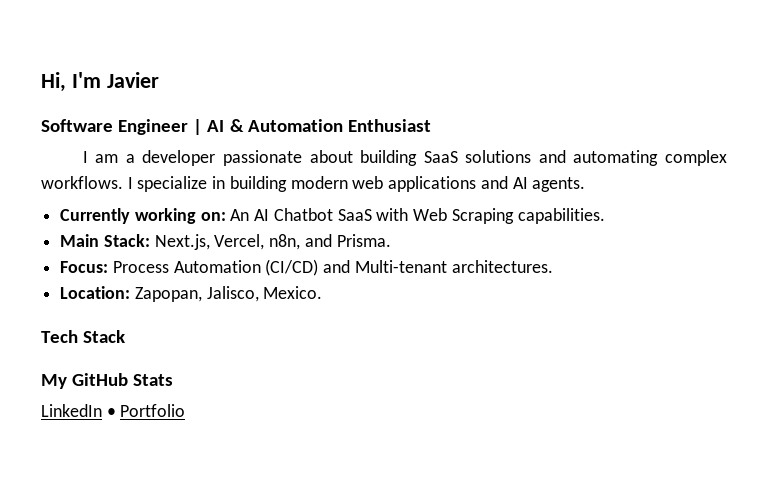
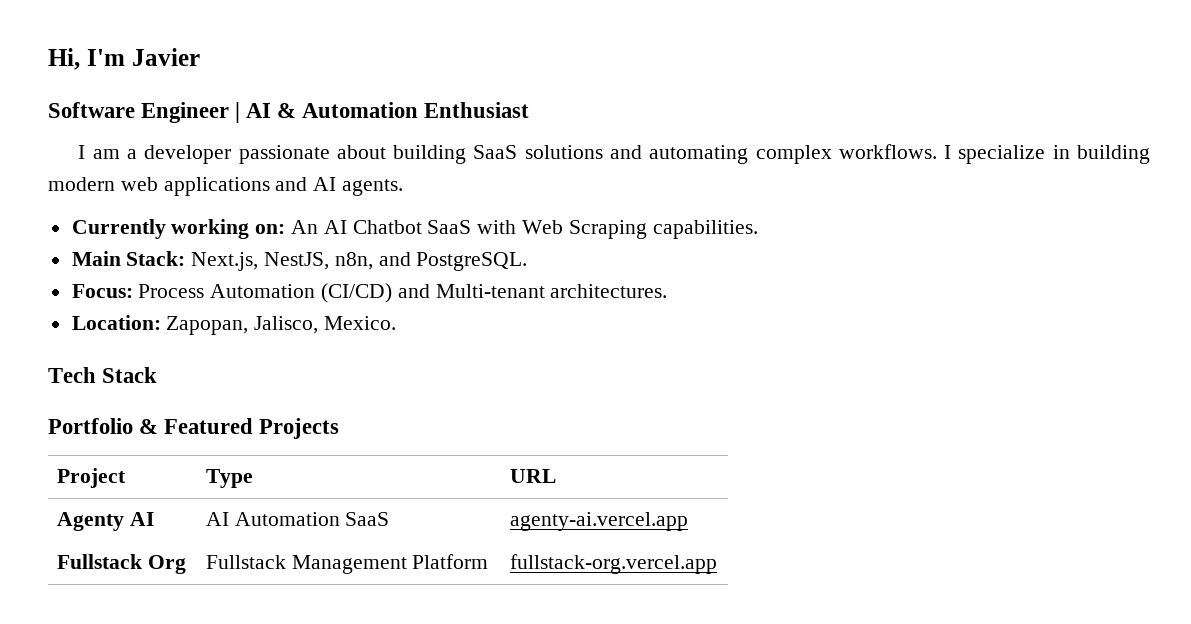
- Main Stack: Next.js, Vercel, n8n, and Prisma.
+ Main Stack: Next.js, NestJS, n8n, and PostgreSQL.
- My GitHub Stats
- LinkedIn • Portfolio
+ Portfolio & Featured Projects
+ Project | Type | URL
+ Agenty AI | AI Automation SaaS | agenty-ai.vercel.app
+ Fullstack Org | Fullstack Management Platform | fullstack-org.vercel.app

